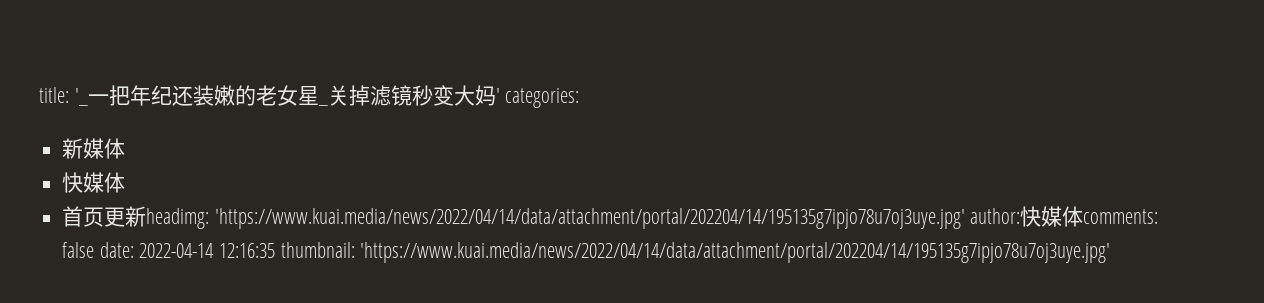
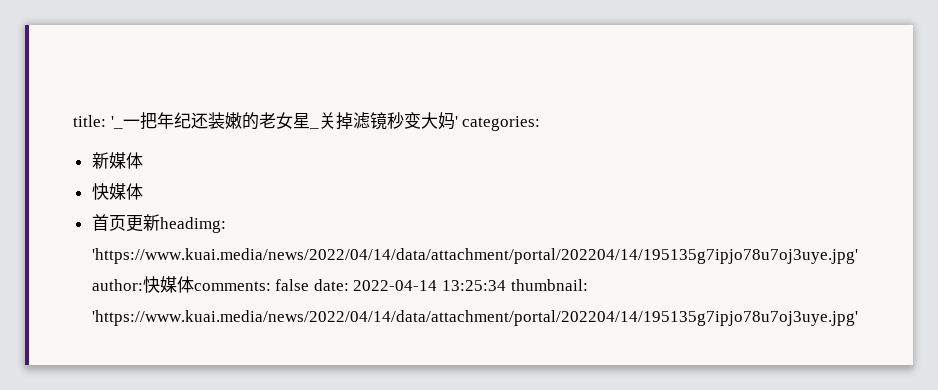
- 首页更新headimg: 'https://www.kuai.media/news/2022/04/14/data/attachment/portal/202204/14/195135g7ipjo78u7oj3uye.jpg' author:快媒体comments: false date: 2022-04-14 12:16:35 thumbnail: 'https://www.kuai.media/news/2022/04/14/data/attachment/portal/202204/14/195135g7ipjo78u7oj3uye.jpg'
+ 首页更新headimg: 'https://www.kuai.media/news/2022/04/14/data/attachment/portal/202204/14/195135g7ipjo78u7oj3uye.jpg' author:快媒体comments: false date: 2022-04-14 13:25:34 thumbnail: 'https://www.kuai.media/news/2022/04/14/data/attachment/portal/202204/14/195135g7ipjo78u7oj3uye.jpg'

